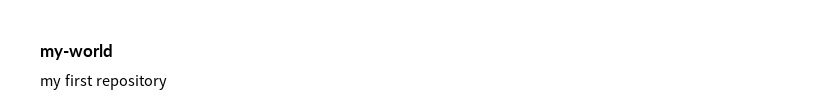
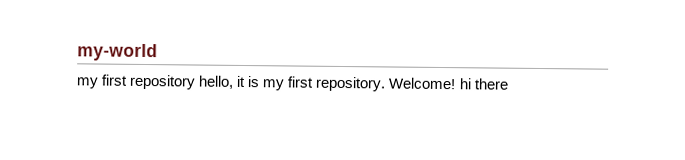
- my first repository
+ my first repository hello, it is my first repository. Welcome! hi there

